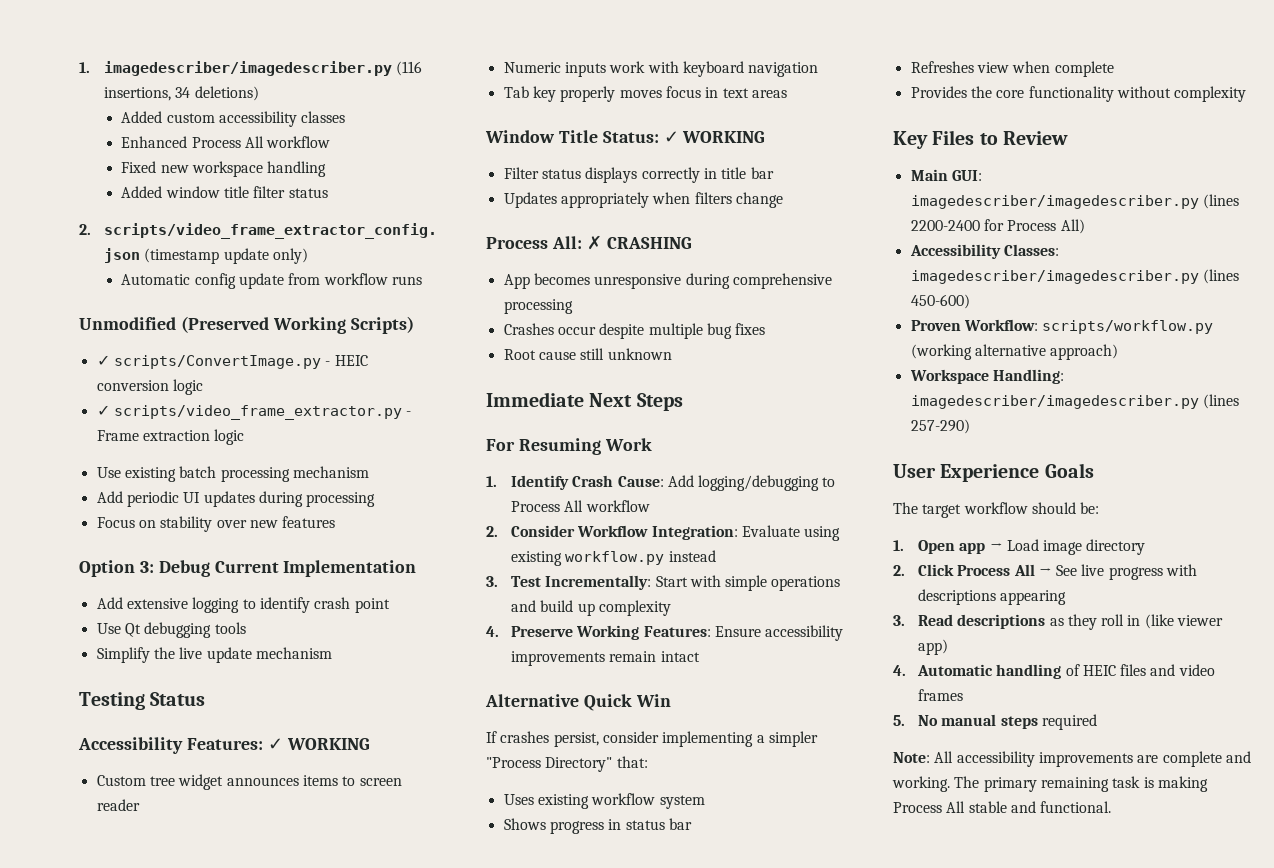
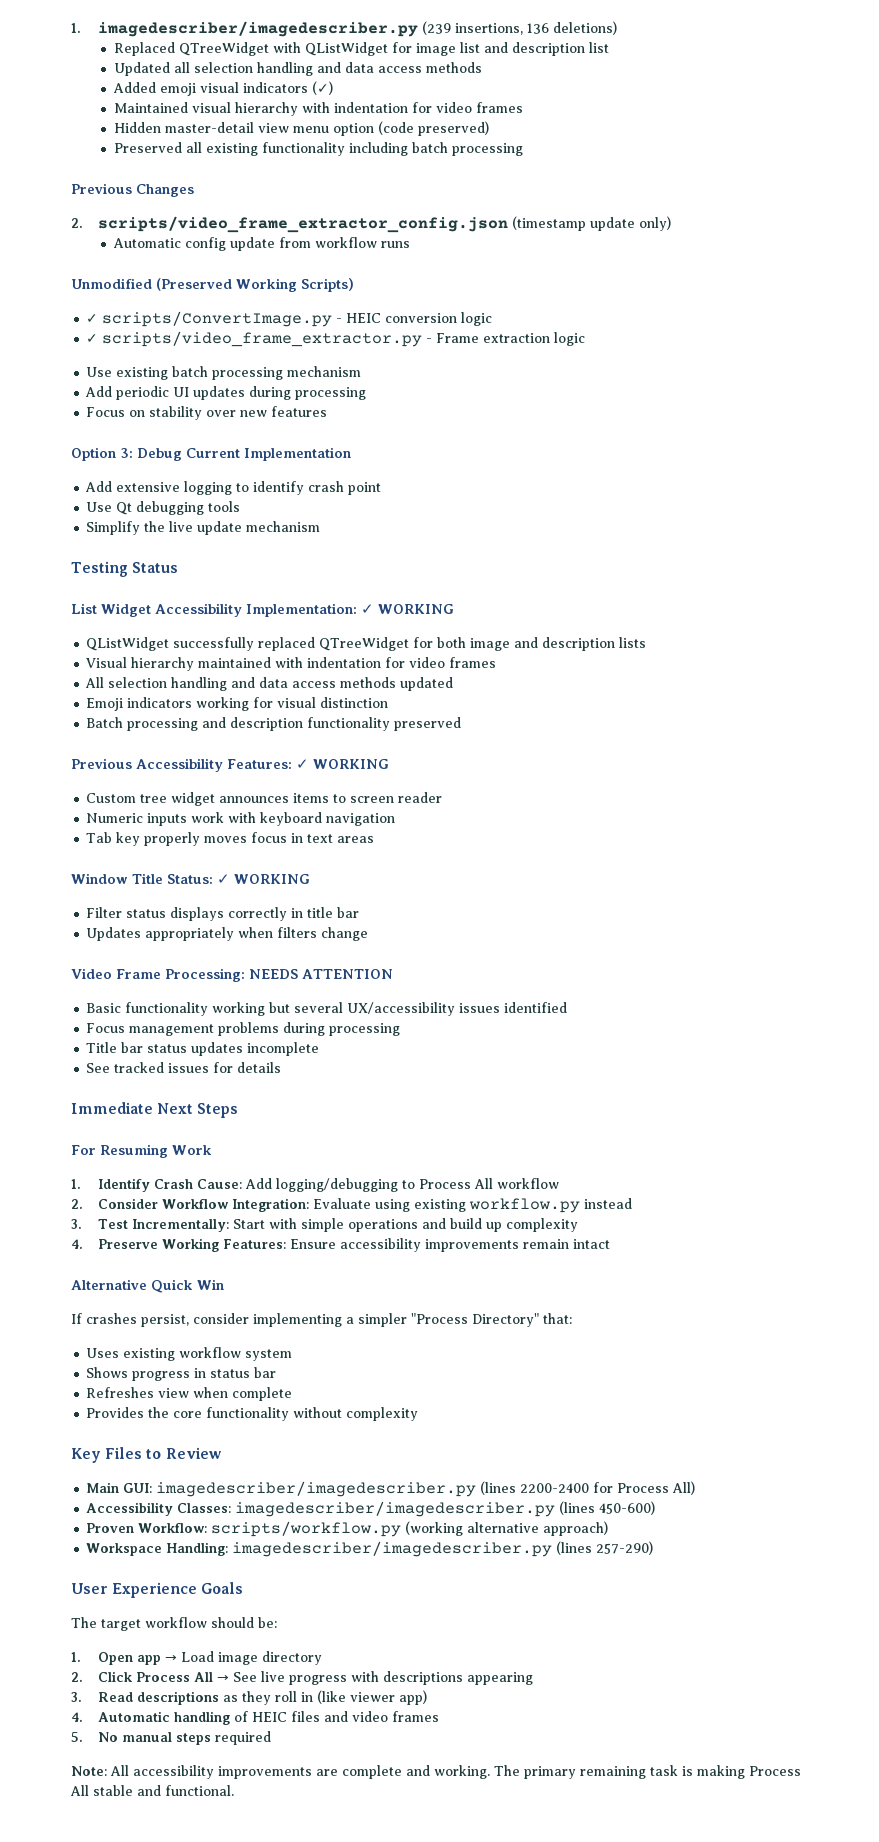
- 1. imagedescriber/imagedescriber.py (116 insertions, 34 deletions)
- Added custom accessibility classes
- Enhanced Process All workflow
- Fixed new workspace handling
- Added window title filter status
+ 1. imagedescriber/imagedescriber.py (239 insertions, 136 deletions)
+ Replaced QTreeWidget with QListWidget for image list and description list
+ Updated all selection handling and data access methods
+ Added emoji visual indicators (✓)
+ Maintained visual hierarchy with indentation for video frames
+ Hidden master-detail view menu option (code preserved)
+ Preserved all existing functionality including batch processing
+ Previous Changes
- Accessibility Features: ✓ WORKING
+ List Widget Accessibility Implementation: ✓ WORKING
+ QListWidget successfully replaced QTreeWidget for both image and description lists
+ Visual hierarchy maintained with indentation for video frames
+ All selection handling and data access methods updated
+ Emoji indicators working for visual distinction
+ Batch processing and description functionality preserved
+ Previous Accessibility Features: ✓ WORKING
- Process All: ✗ CRASHING
- App becomes unresponsive during comprehensive processing
- Crashes occur despite multiple bug fixes
- Root cause still unknown
+ Video Frame Processing: NEEDS ATTENTION
+ Basic functionality working but several UX/accessibility issues identified
+ Focus management problems during processing
+ Title bar status updates incomplete
+ See tracked issues for details

